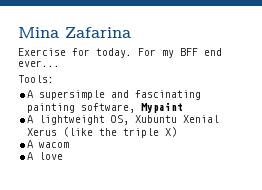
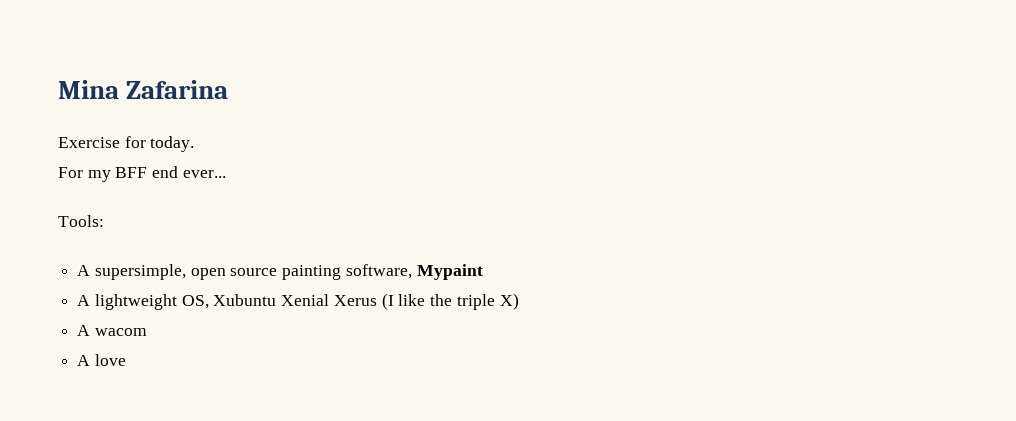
- Exercise for today. For my BFF end ever...
+ Exercise for today.
+ For my BFF end ever...
- A supersimple and fascinating painting software, Mypaint
+ A supersimple, open source painting software, Mypaint
- A lightweight OS, Xubuntu Xenial Xerus (like the triple X)
+ A lightweight OS, Xubuntu Xenial Xerus (I like the triple X)

